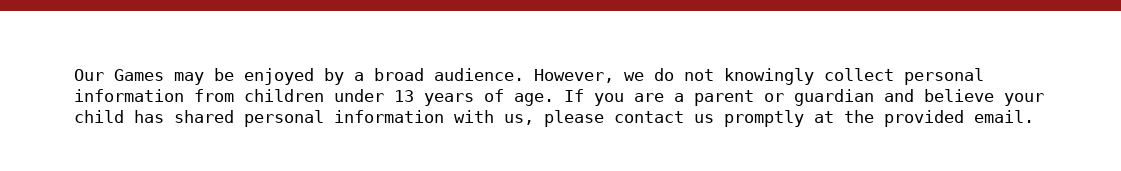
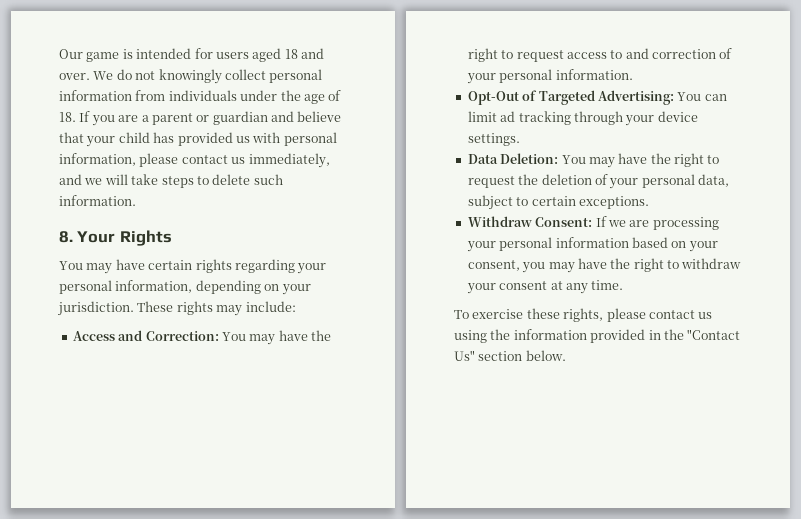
- Our Games may be enjoyed by a broad audience. However, we do not knowingly collect personal information from children under 13 years of age. If you are a parent or guardian and believe your child has shared personal information with us, please contact us promptly at the provided email.
+ Our game is intended for users aged 18 and over. We do not knowingly collect personal information from individuals under the age of 18. If you are a parent or guardian and believe that your child has provided us with personal information, please contact us immediately, and we will take steps to delete such information.
+ 8. Your Rights
+ You may have certain rights regarding your personal information, depending on your jurisdiction. These rights may include:
+ Access and Correction: You may have the right to request access to and correction of your personal information.
+ Opt-Out of Targeted Advertising: You can limit ad tracking through your device settings.
+ Data Deletion: You may have the right to request the deletion of your personal data, subject to certain exceptions.
+ Withdraw Consent: If we are processing your personal information based on your consent, you may have the right to withdraw your consent at any time.
+ To exercise these rights, please contact us using the information provided in the "Contact Us" section below.

